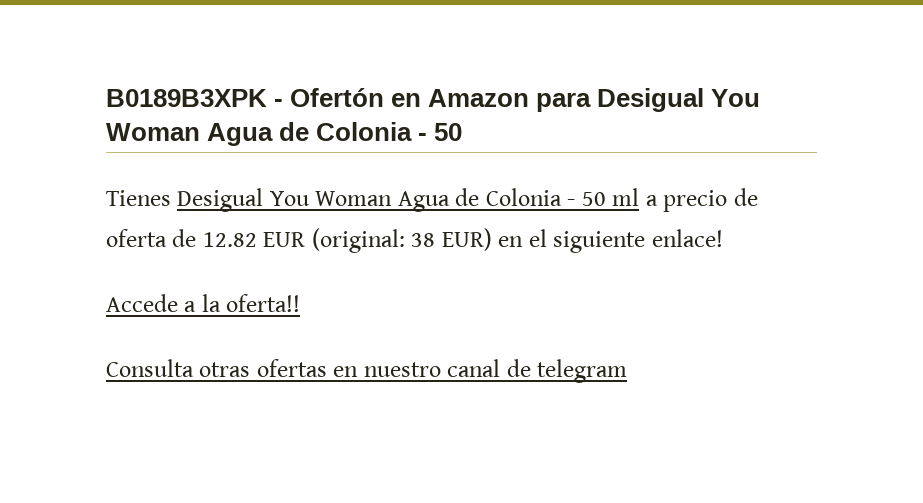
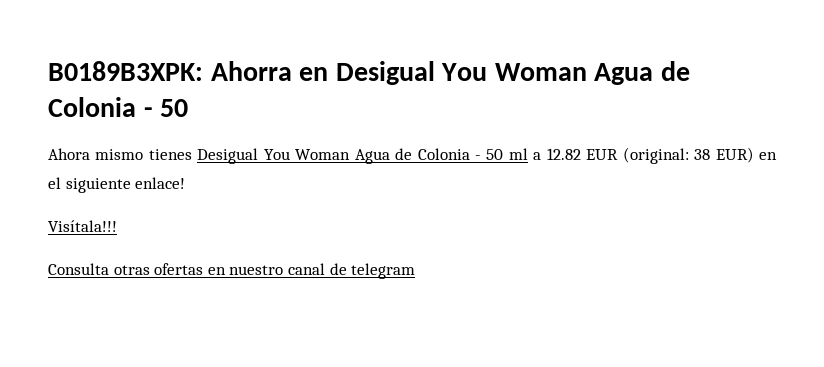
- B0189B3XPK - Ofertón en Amazon para Desigual You Woman Agua de Colonia - 50
+ B0189B3XPK: Ahorra en Desigual You Woman Agua de Colonia - 50
- Tienes Desigual You Woman Agua de Colonia - 50 ml a precio de oferta de 12.82 EUR (original: 38 EUR) en el siguiente enlace!
+ Ahora mismo tienes Desigual You Woman Agua de Colonia - 50 ml a 12.82 EUR (original: 38 EUR) en el siguiente enlace!
- Accede a la oferta!!
+ Visítala!!!

